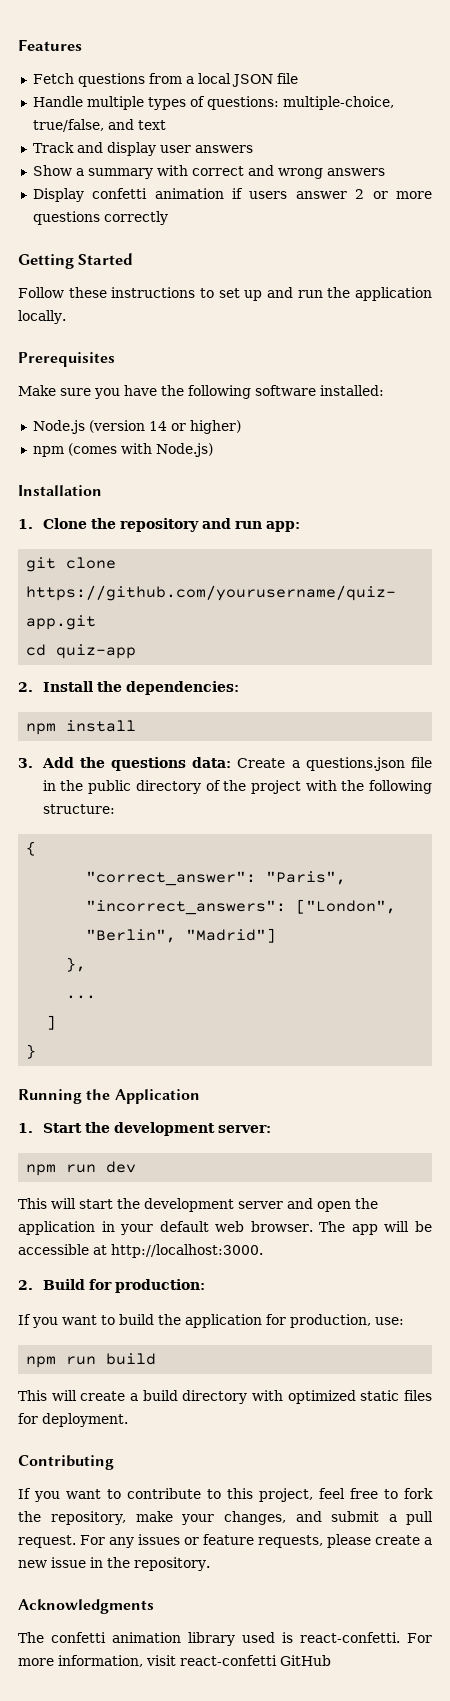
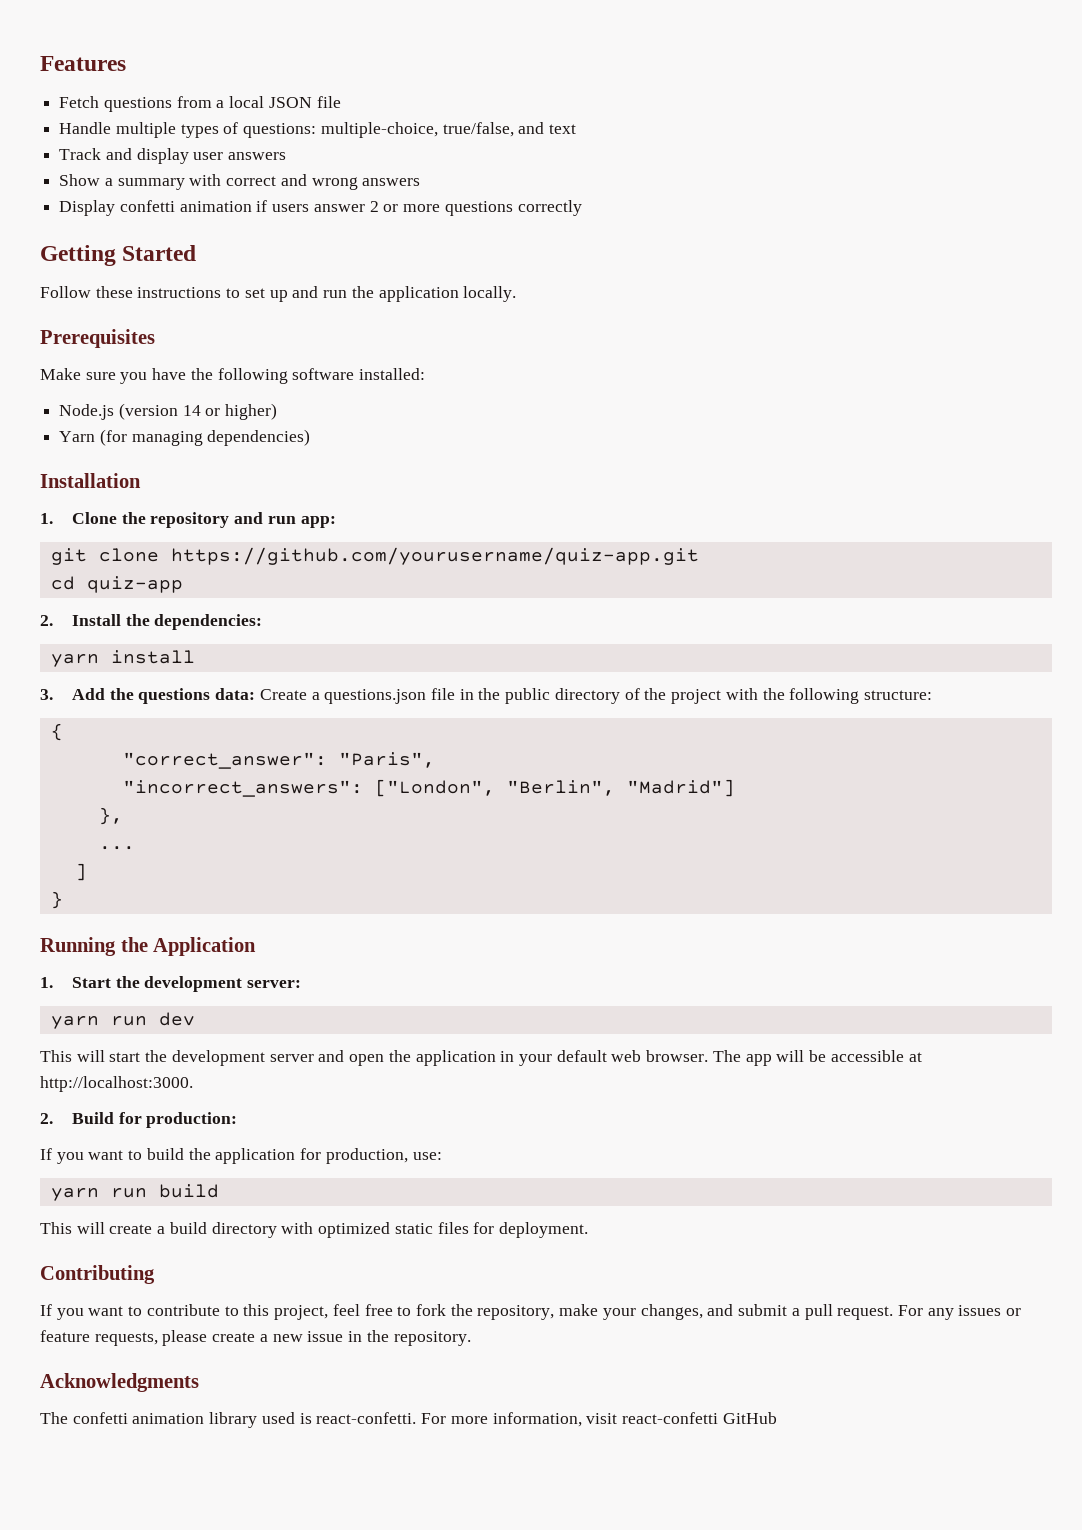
- npm (comes with Node.js)
+ Yarn (for managing dependencies)
- npm install
+ yarn install
- npm run dev
+ yarn run dev
- npm run build
+ yarn run build

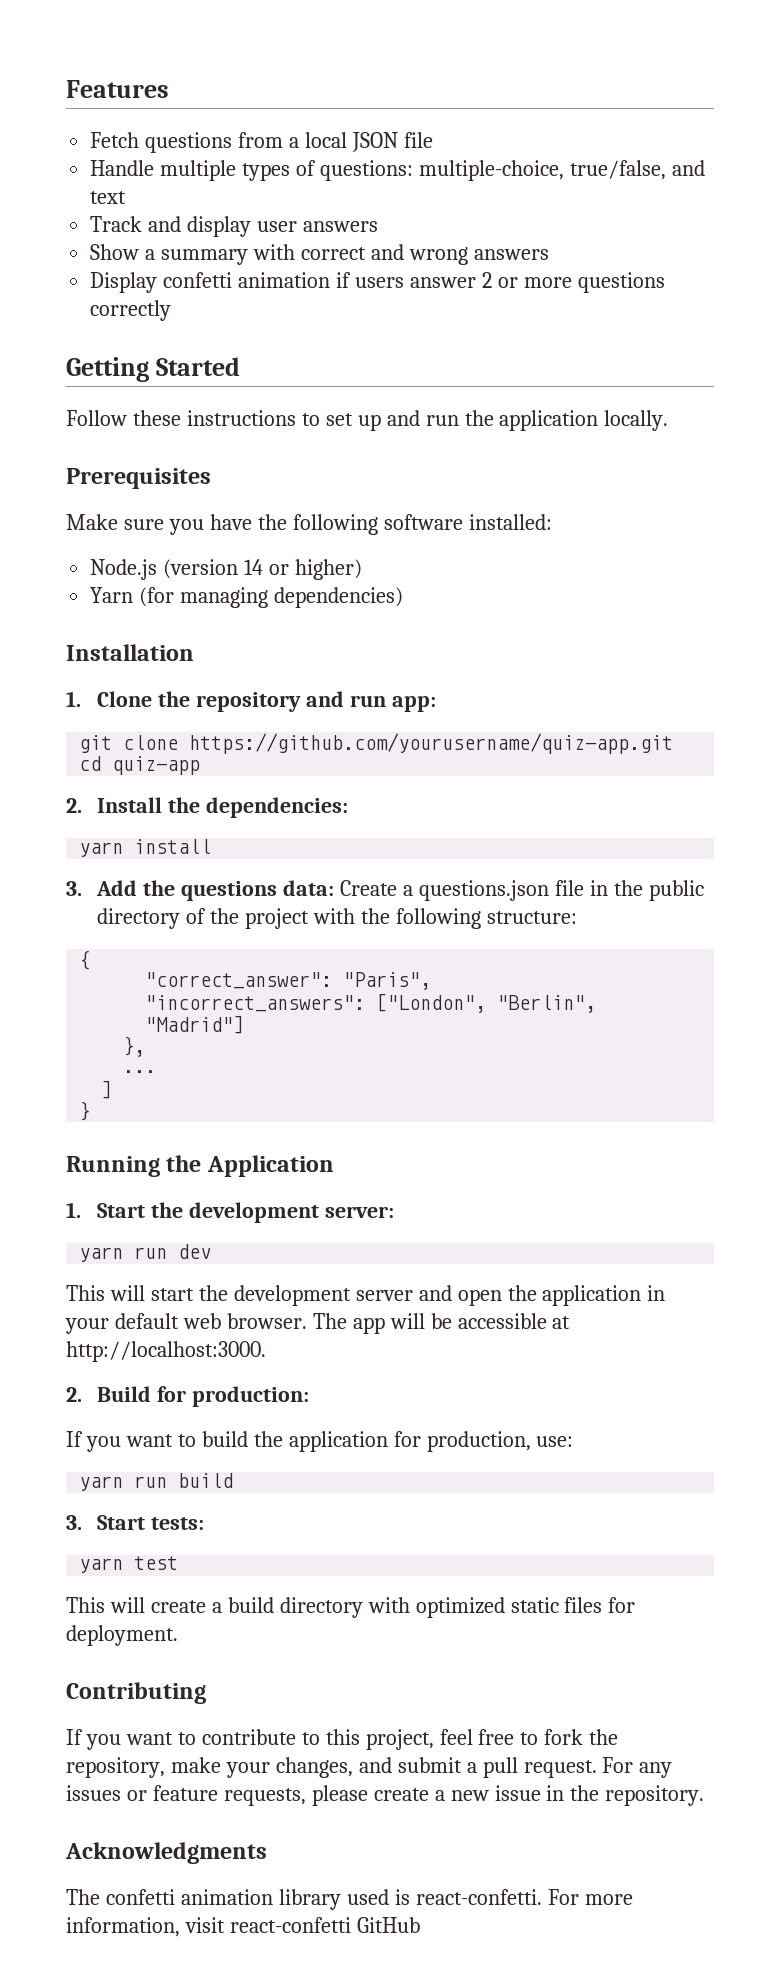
+ 3. Start tests:
+ yarn test

